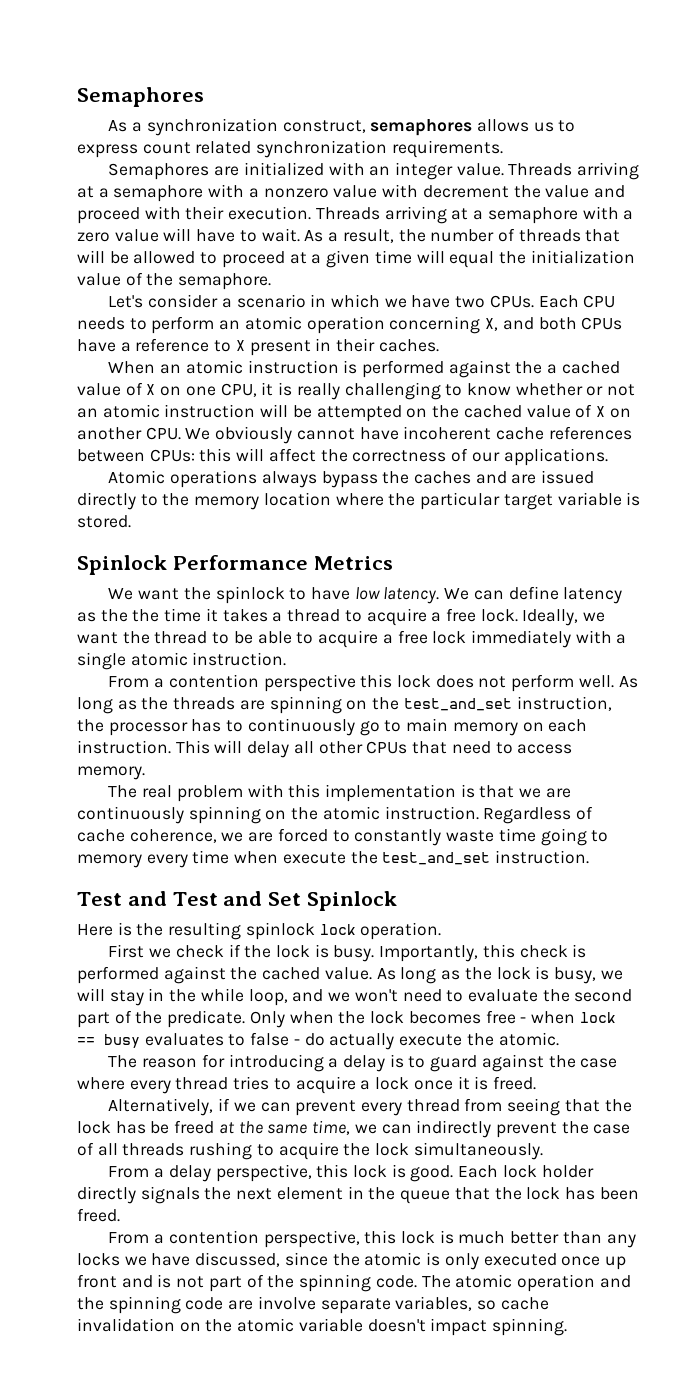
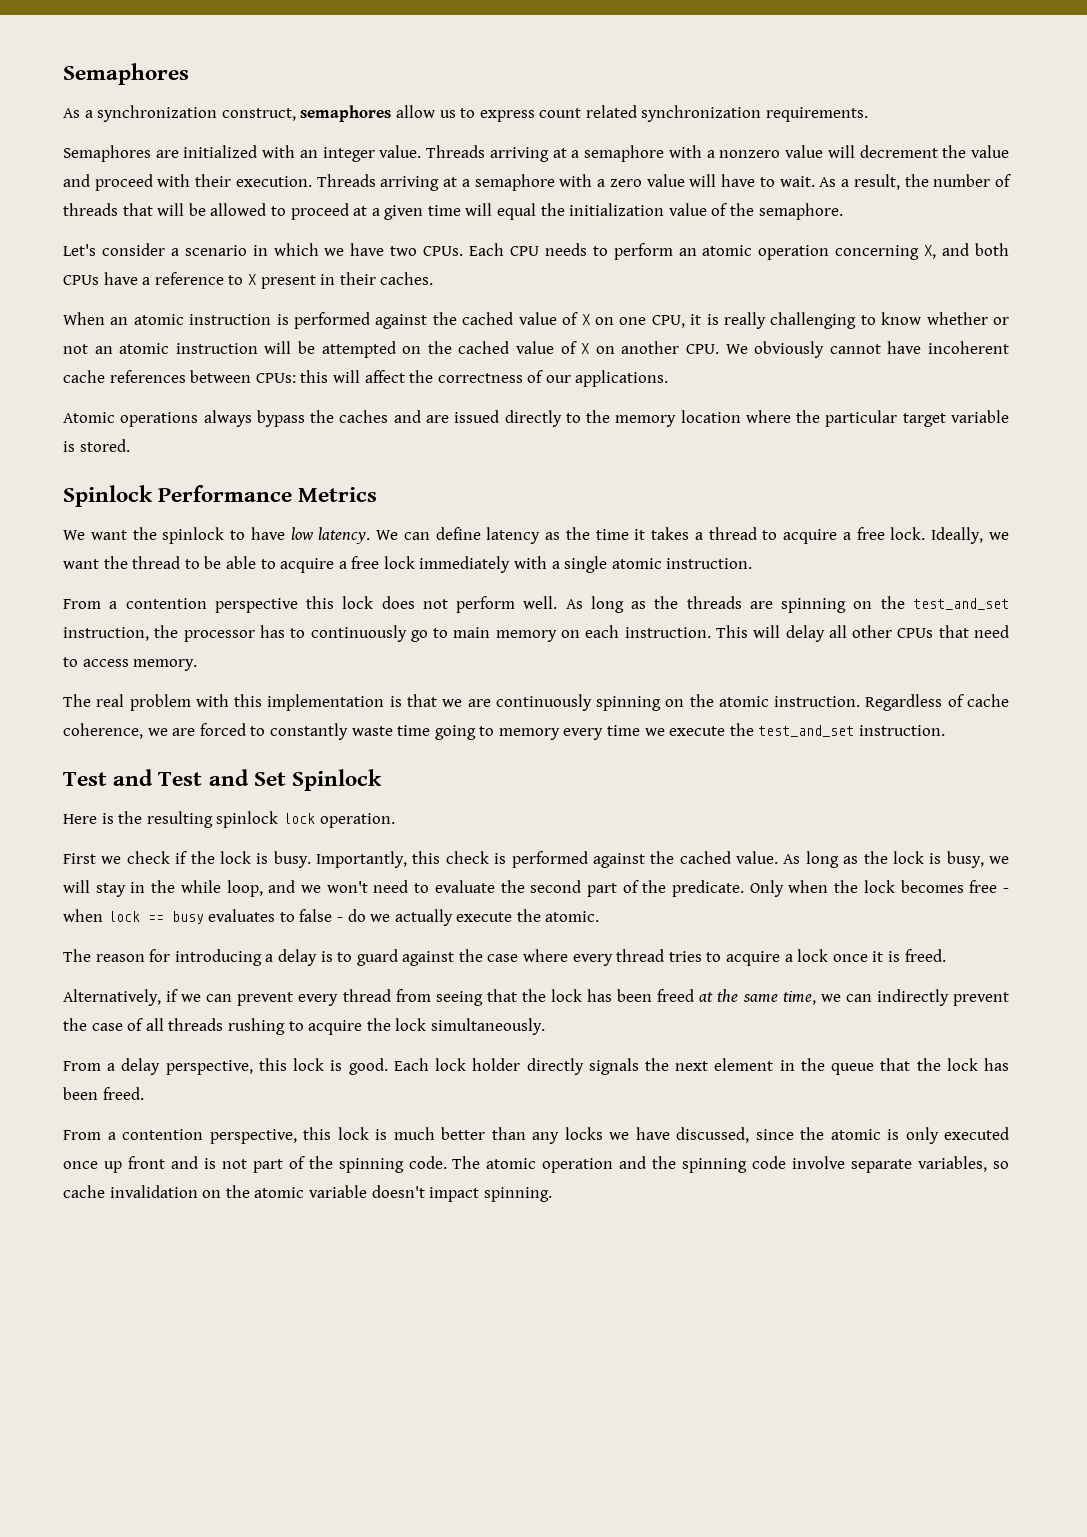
- As a synchronization construct, semaphores allows us to express count related synchronization requirements.
+ As a synchronization construct, semaphores allow us to express count related synchronization requirements.
- Threads arriving at a semaphore with a nonzero value with decrement the value and proceed with their execution.
+ Threads arriving at a semaphore with a nonzero value will decrement the value and proceed with their execution.
- When an atomic instruction is performed against the a cached value of X on one CPU, it is really challenging to know whether or not an atomic instruction will be attempted on the cached value of X on another CPU. We obviously cannot have incoherent cache references between CPUs: this will affect the correctness of our applications.
+ When an atomic instruction is performed against the cached value of X on one CPU, it is really challenging to know whether or not an atomic instruction will be attempted on the cached value of X on another CPU. We obviously cannot have incoherent cache references between CPUs: this will affect the correctness of our applications.
- We can define latency as the the time it takes a thread to acquire a free lock.
+ We can define latency as the time it takes a thread to acquire a free lock.
- Regardless of cache coherence, we are forced to constantly waste time going to memory every time when execute the test_and_set instruction.
+ Regardless of cache coherence, we are forced to constantly waste time going to memory every time we execute the test_and_set instruction.
- Only when the lock becomes free - when lock == busy evaluates to false - do actually execute the atomic.
+ Only when the lock becomes free - when lock == busy evaluates to false - do we actually execute the atomic.
- Alternatively, if we can prevent every thread from seeing that the lock has be freed at the same time, we can indirectly prevent the case of all threads rushing to acquire the lock simultaneously.
+ Alternatively, if we can prevent every thread from seeing that the lock has been freed at the same time, we can indirectly prevent the case of all threads rushing to acquire the lock simultaneously.
- The atomic operation and the spinning code are involve separate variables, so cache invalidation on the atomic variable doesn't impact spinning.
+ The atomic operation and the spinning code involve separate variables, so cache invalidation on the atomic variable doesn't impact spinning.

